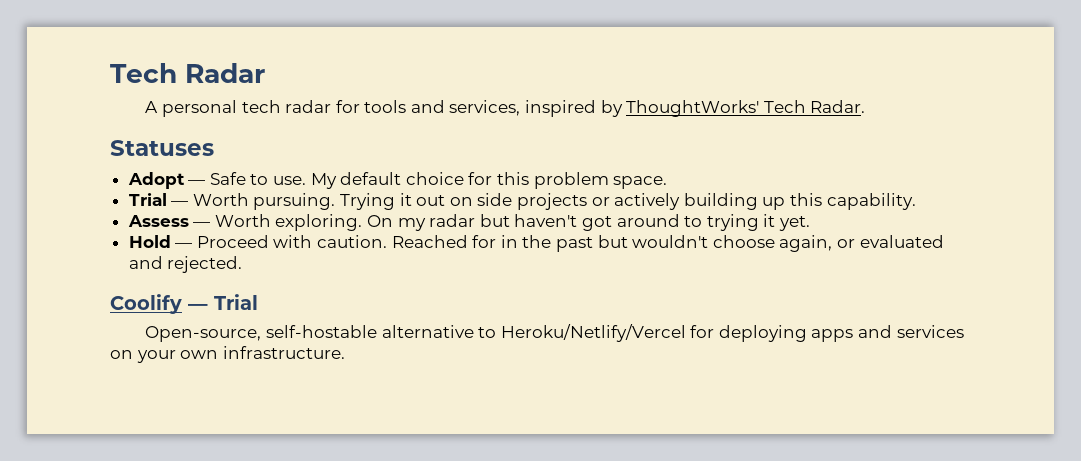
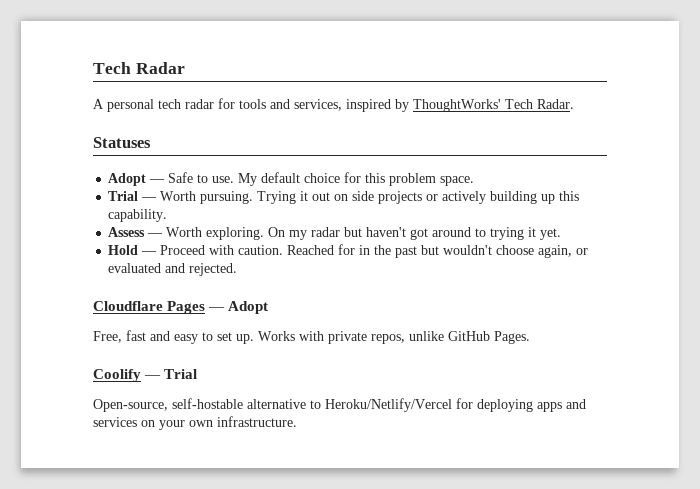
+ Cloudflare Pages — Adopt
+ Free, fast and easy to set up. Works with private repos, unlike GitHub Pages.

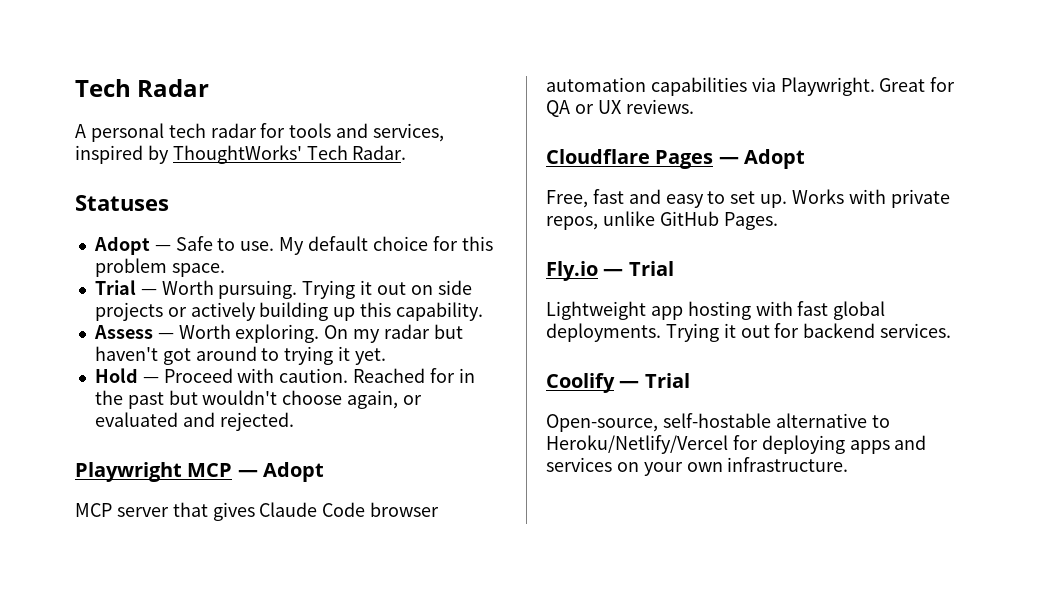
+ Playwright MCP — Adopt
+ MCP server that gives Claude Code browser automation capabilities via Playwright. Great for QA or UX reviews.
+ Fly.io — Trial
+ Lightweight app hosting with fast global deployments. Trying it out for backend services.

